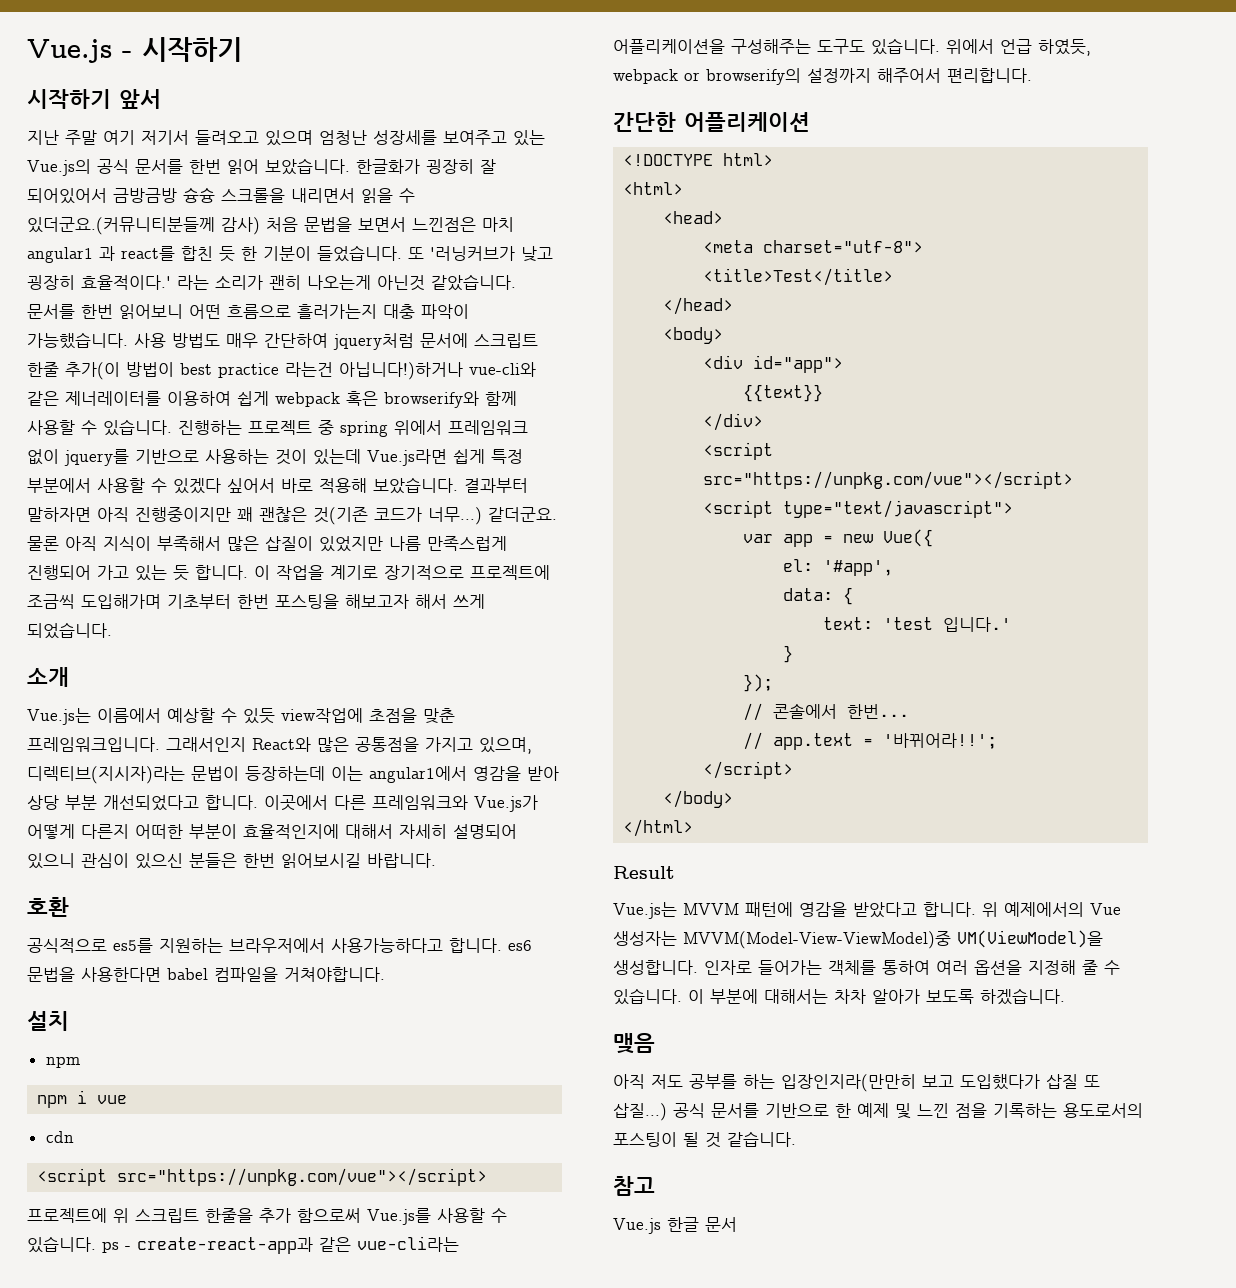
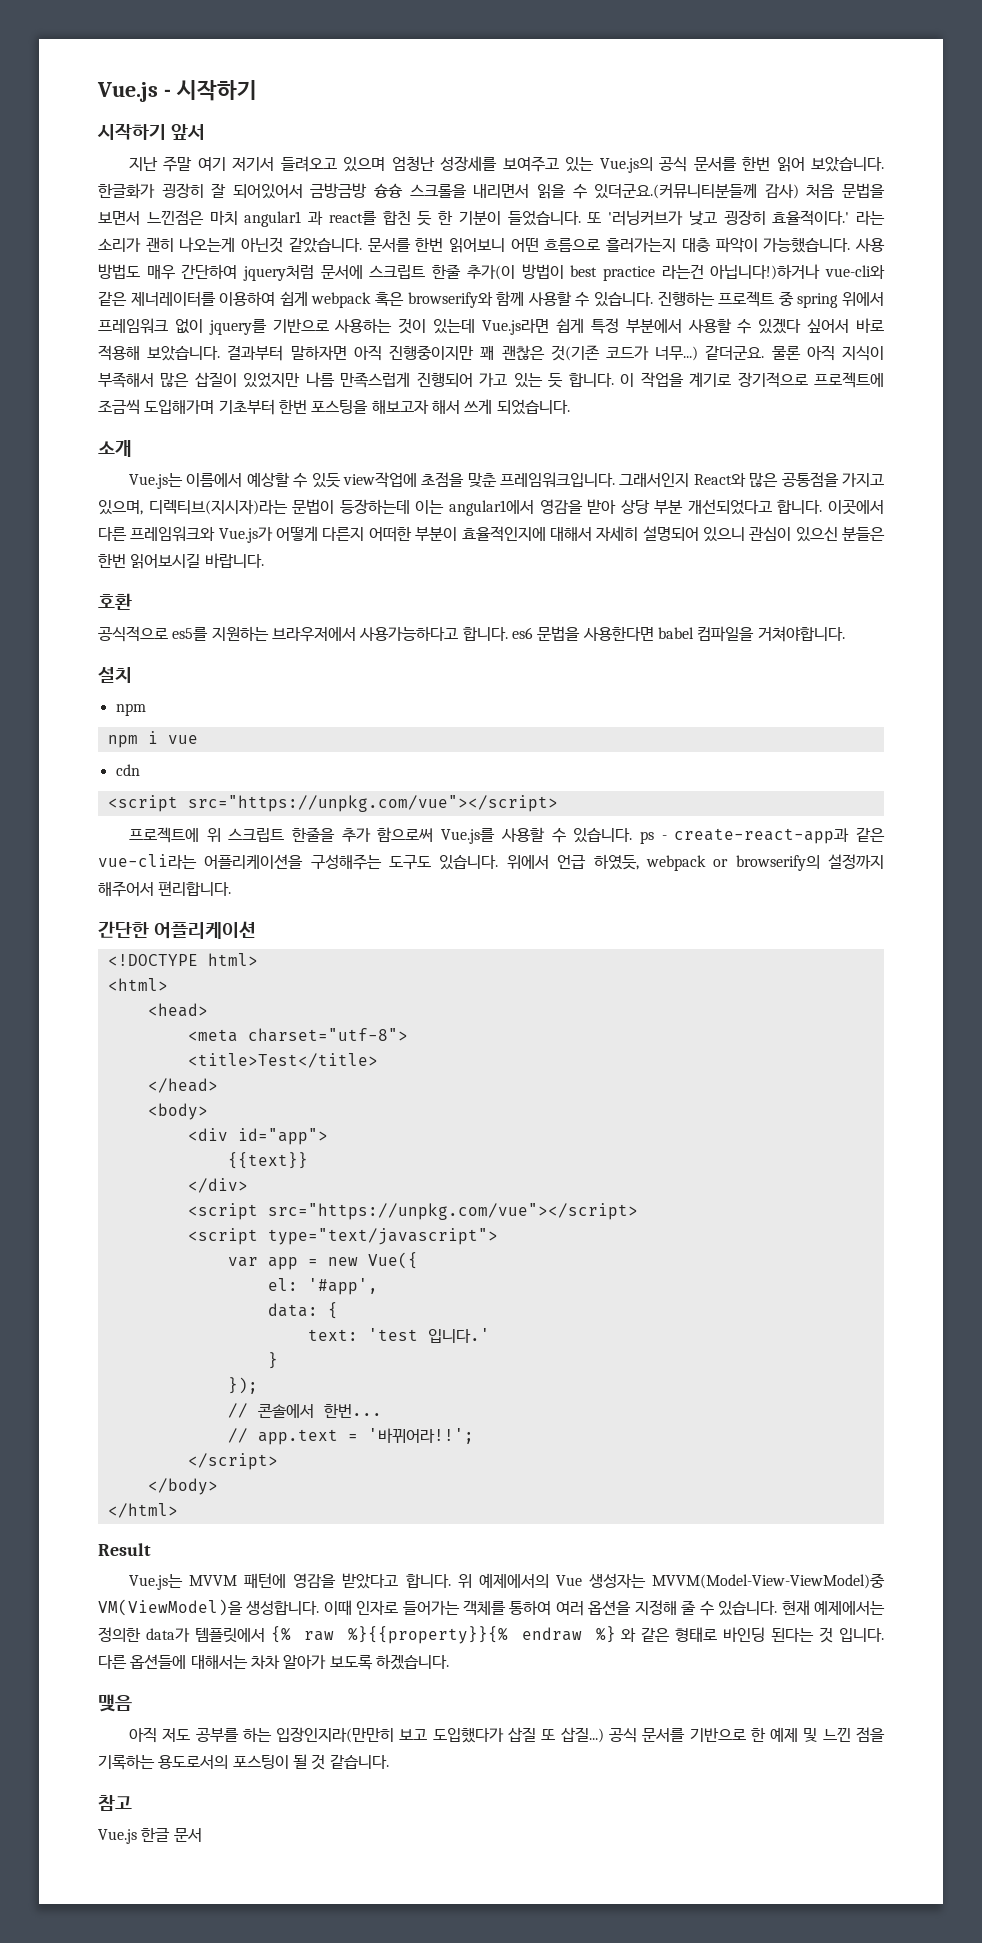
- 인자로 들어가는 객체를 통하여 여러 옵션을 지정해 줄 수 있습니다.
+ 이때 인자로 들어가는 객체를 통하여 여러 옵션을 지정해 줄 수 있습니다.
- 이 부분에 대해서는 차차 알아가 보도록 하겠습니다.
+ 현재 예제에서는 정의한 data가 템플릿에서 {% raw %}{{property}}{% endraw %} 와 같은 형태로 바인딩 된다는 것 입니다. 다른 옵션들에 대해서는 차차 알아가 보도록 하겠습니다.

